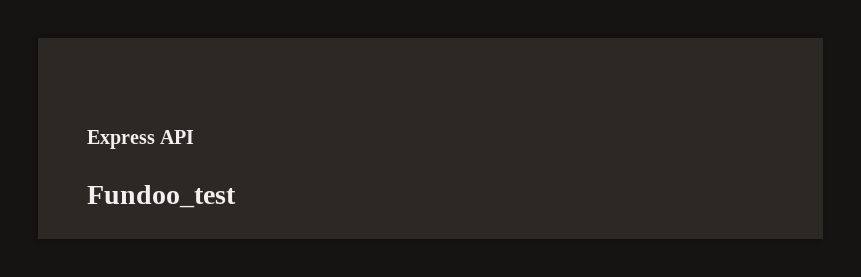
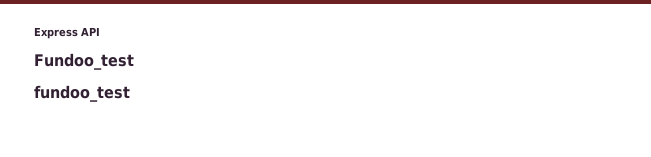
+ fundoo_test

